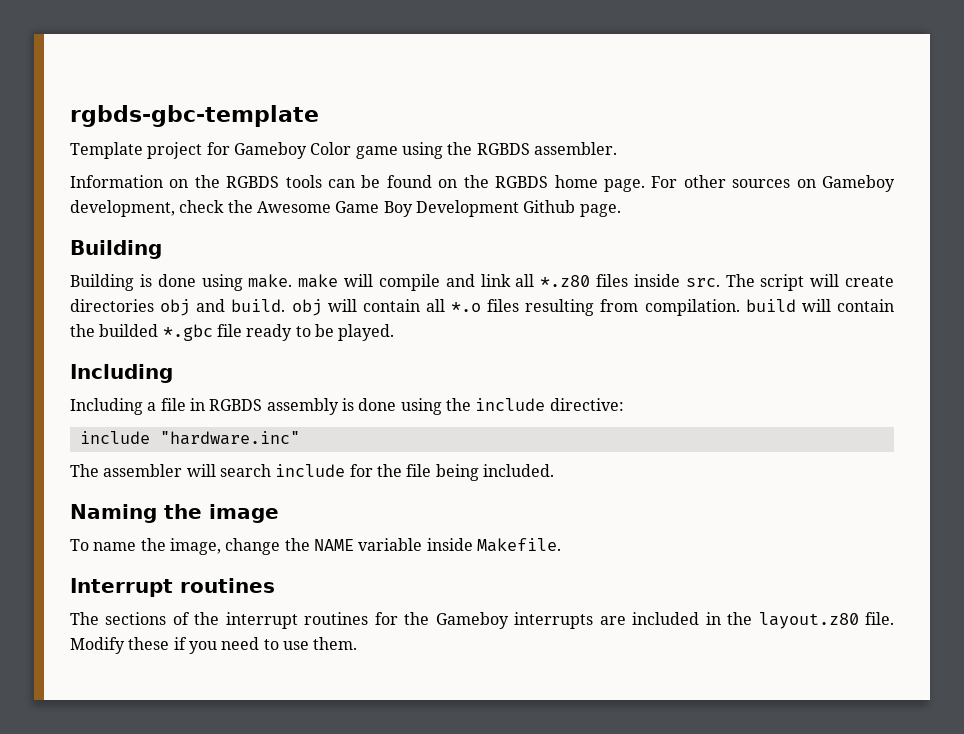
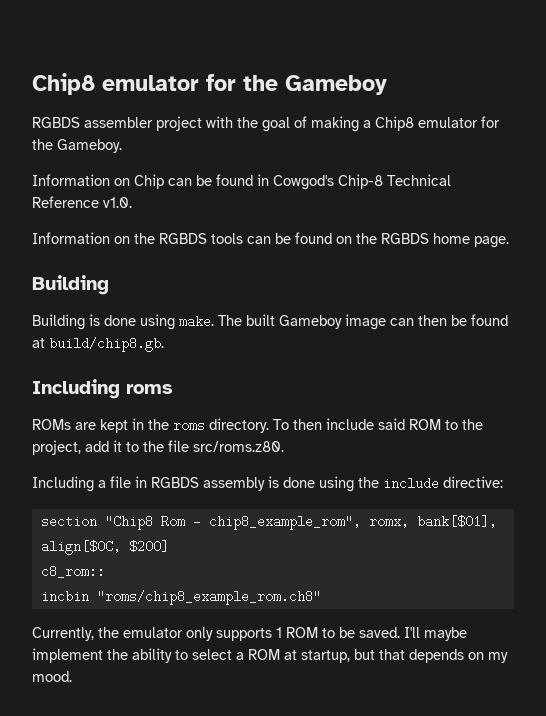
- rgbds-gbc-template
- Template project for Gameboy Color game using the RGBDS assembler.
+ Chip8 emulator for the Gameboy
+ RGBDS assembler project with the goal of making a Chip8 emulator for the Gameboy.
+ Information on Chip can be found in Cowgod's Chip-8 Technical Reference v1.0.
- For other sources on Gameboy development, check the Awesome Game Boy Development Github page.
- Building is done using make. make will compile and link all *.z80 files inside src. The script will create directories obj and build. obj will contain all *.o files resulting from compilation. build will contain the builded *.gbc file ready to be played.
- Including
+ Building is done using make. The built Gameboy image can then be found at build/chip8.gb.
+ Including roms
+ ROMs are kept in the roms directory. To then include said ROM to the project, add it to the file src/roms.z80.
- include "hardware.inc"
- The assembler will search include for the file being included.
- Naming the image
- To name the image, change the NAME variable inside Makefile.
- Interrupt routines
- The sections of the interrupt routines for the Gameboy interrupts are included in the layout.z80 file. Modify these if you need to use them.
+ section "Chip8 Rom - chip8_example_rom", romx, bank[$01], align[$0C, $200]
+ c8_rom::
+ incbin "roms/chip8_example_rom.ch8"
+ Currently, the emulator only supports 1 ROM to be saved. I'll maybe implement the ability to select a ROM at startup, but that depends on my mood.

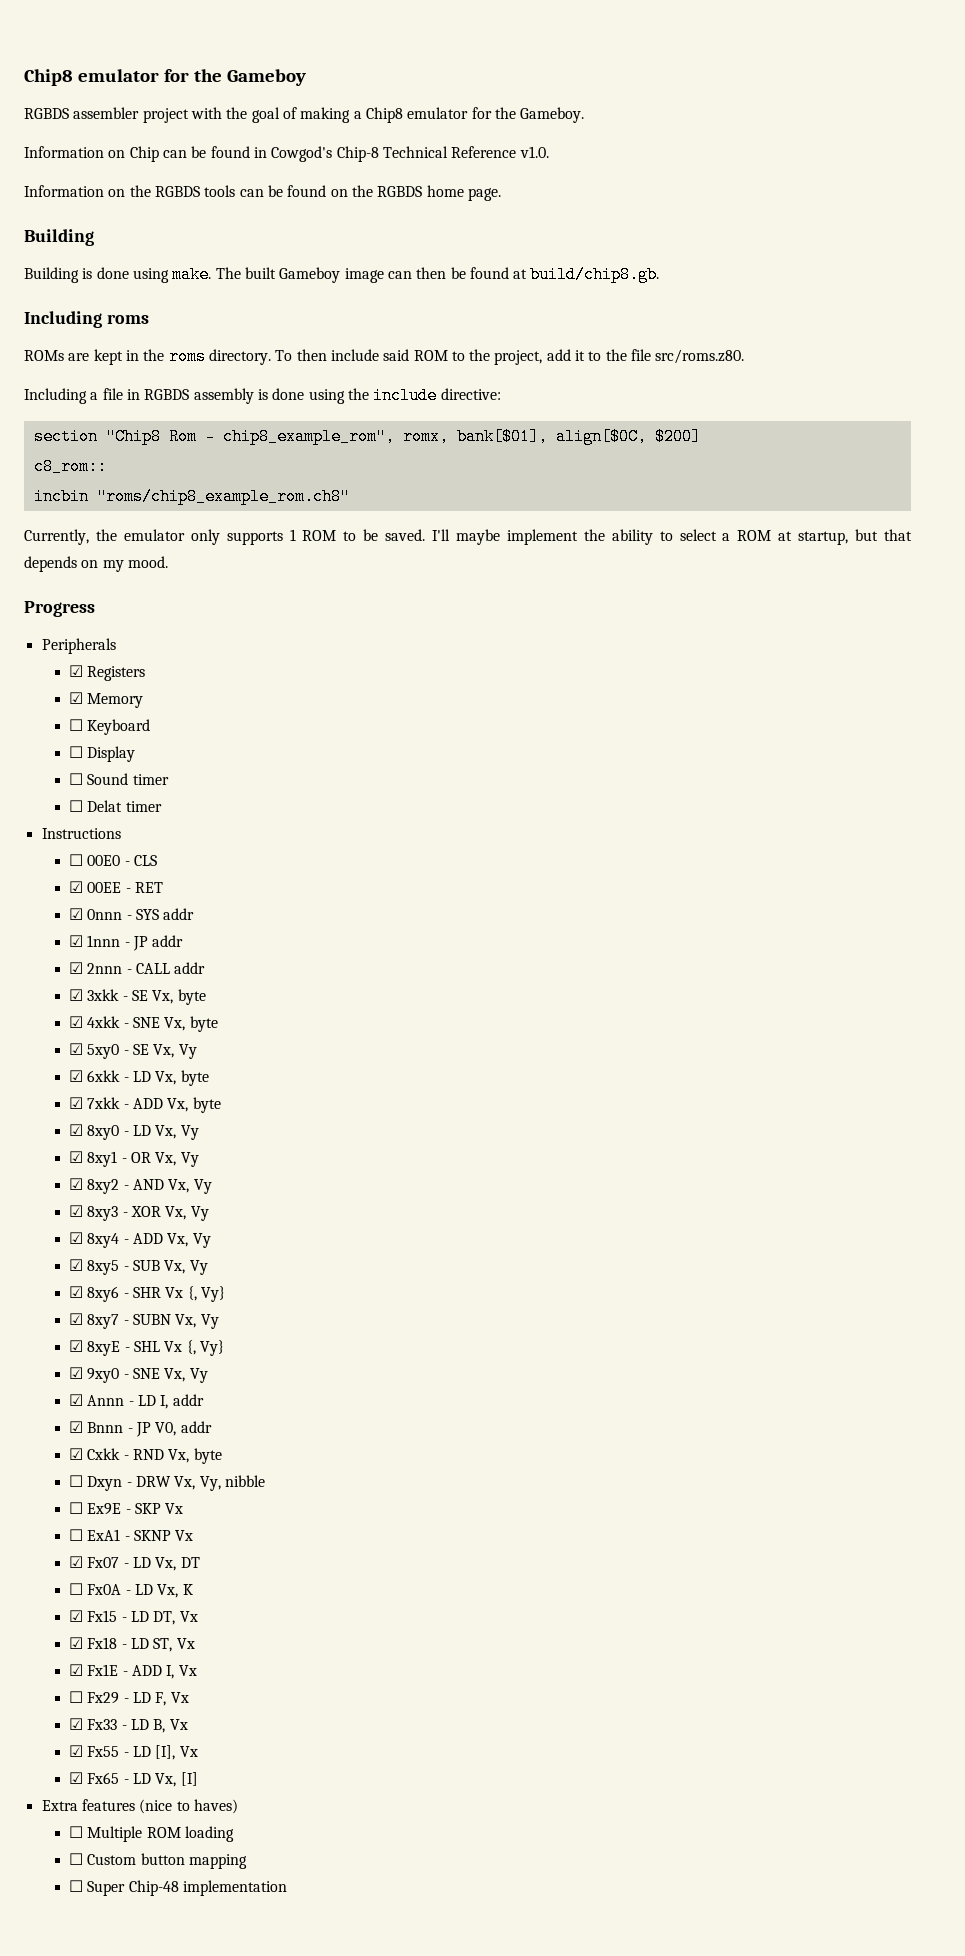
+ Progress
+ Peripherals
+ ☑ Registers
+ ☑ Memory
+ ☐ Keyboard
+ ☐ Display
+ ☐ Sound timer
+ ☐ Delat timer
+ Instructions
+ ☐ 00E0 - CLS
+ ☑ 00EE - RET
+ ☑ 0nnn - SYS addr
+ ☑ 1nnn - JP addr
+ ☑ 2nnn - CALL addr
+ ☑ 3xkk - SE Vx, byte
+ ☑ 4xkk - SNE Vx, byte
+ ☑ 5xy0 - SE Vx, Vy
+ ☑ 6xkk - LD Vx, byte
+ ☑ 7xkk - ADD Vx, byte
+ ☑ 8xy0 - LD Vx, Vy
+ ☑ 8xy1 - OR Vx, Vy
+ ☑ 8xy2 - AND Vx, Vy
+ ☑ 8xy3 - XOR Vx, Vy
+ ☑ 8xy4 - ADD Vx, Vy
+ ☑ 8xy5 - SUB Vx, Vy
+ ☑ 8xy6 - SHR Vx {, Vy}
+ ☑ 8xy7 - SUBN Vx, Vy
+ ☑ 8xyE - SHL Vx {, Vy}
+ ☑ 9xy0 - SNE Vx, Vy
+ ☑ Annn - LD I, addr
+ ☑ Bnnn - JP V0, addr
+ ☑ Cxkk - RND Vx, byte
+ ☐ Dxyn - DRW Vx, Vy, nibble
+ ☐ Ex9E - SKP Vx
+ ☐ ExA1 - SKNP Vx
+ ☑ Fx07 - LD Vx, DT
+ ☐ Fx0A - LD Vx, K
+ ☑ Fx15 - LD DT, Vx
+ ☑ Fx18 - LD ST, Vx
+ ☑ Fx1E - ADD I, Vx
+ ☐ Fx29 - LD F, Vx
+ ☑ Fx33 - LD B, Vx
+ ☑ Fx55 - LD [I], Vx
+ ☑ Fx65 - LD Vx, [I]
+ Extra features (nice to haves)
+ ☐ Multiple ROM loading
+ ☐ Custom button mapping
+ ☐ Super Chip-48 implementation

